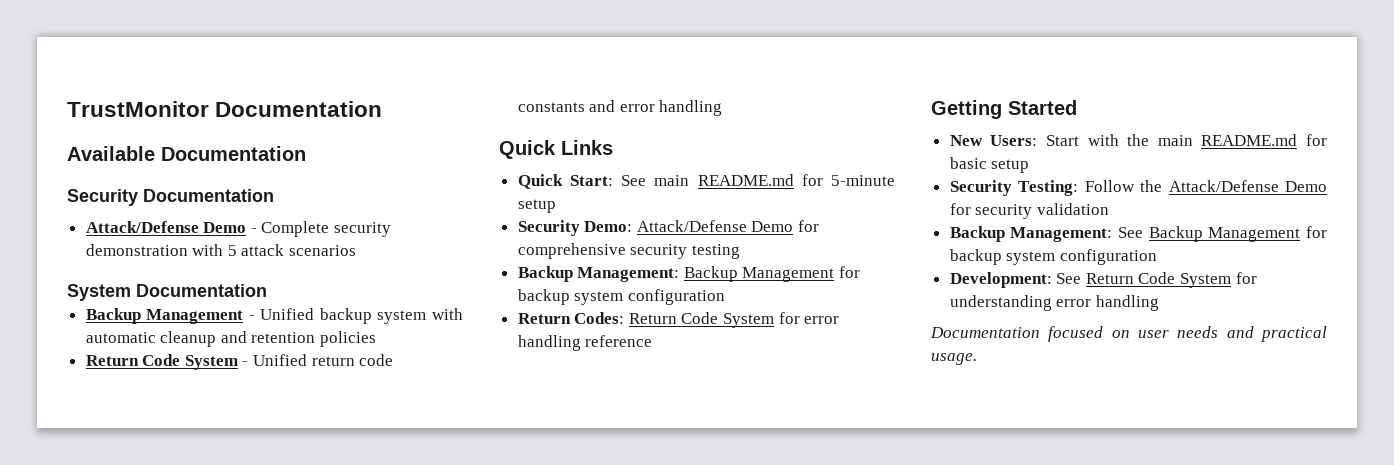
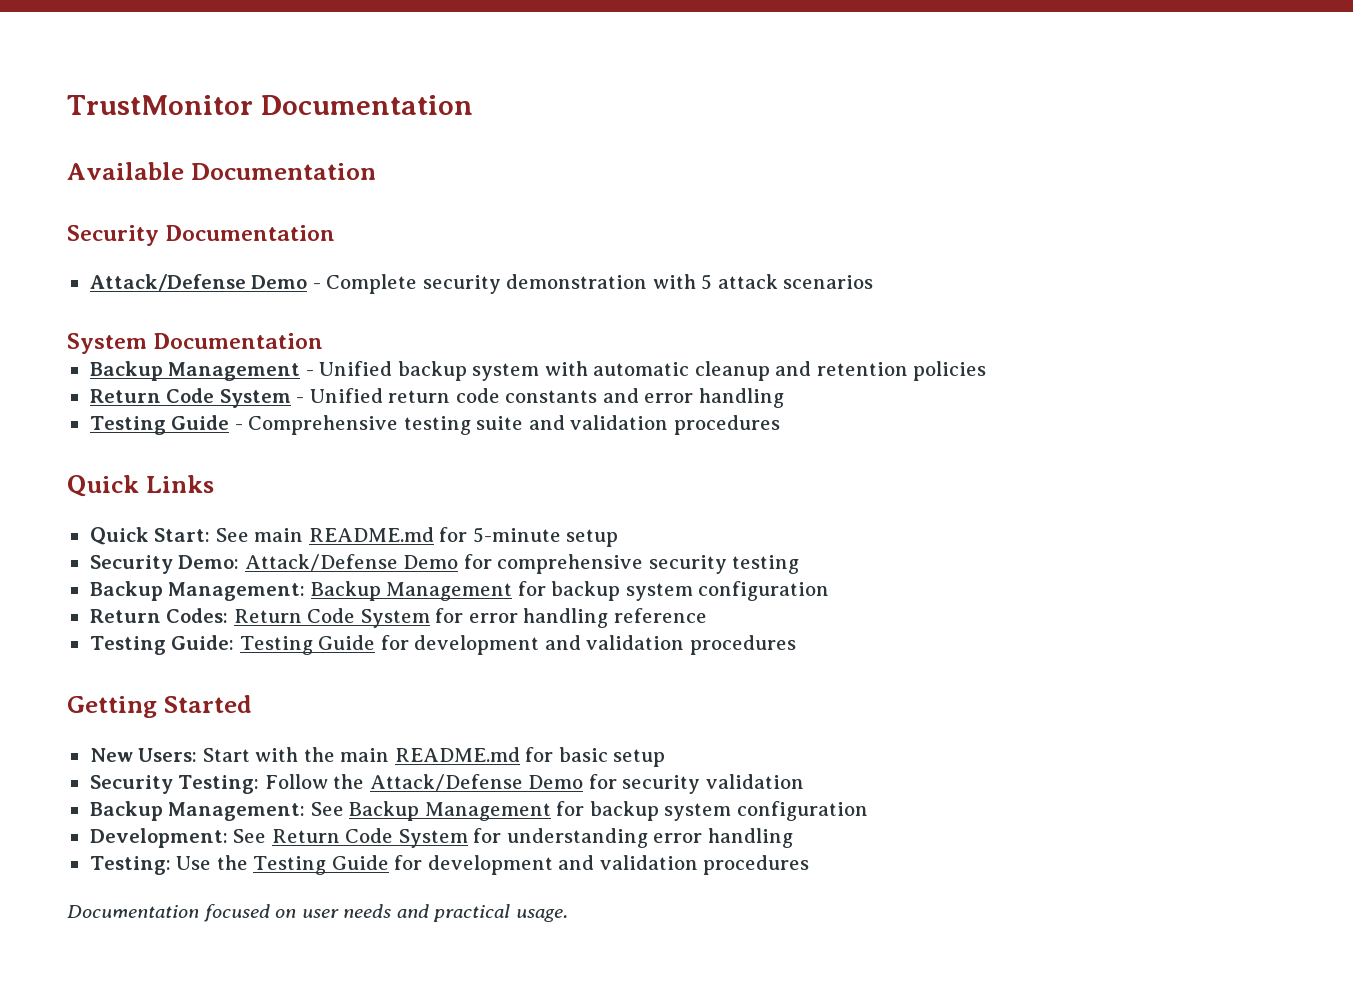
+ Testing Guide - Comprehensive testing suite and validation procedures
+ Testing Guide: Testing Guide for development and validation procedures
+ Testing: Use the Testing Guide for development and validation procedures

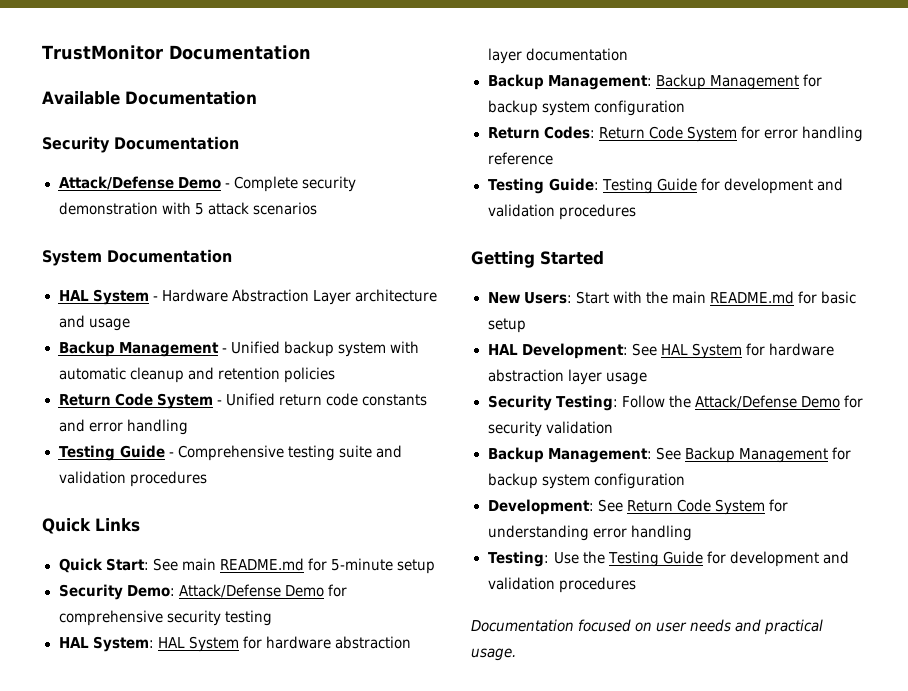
+ HAL System - Hardware Abstraction Layer architecture and usage
+ HAL System: HAL System for hardware abstraction layer documentation
+ HAL Development: See HAL System for hardware abstraction layer usage

